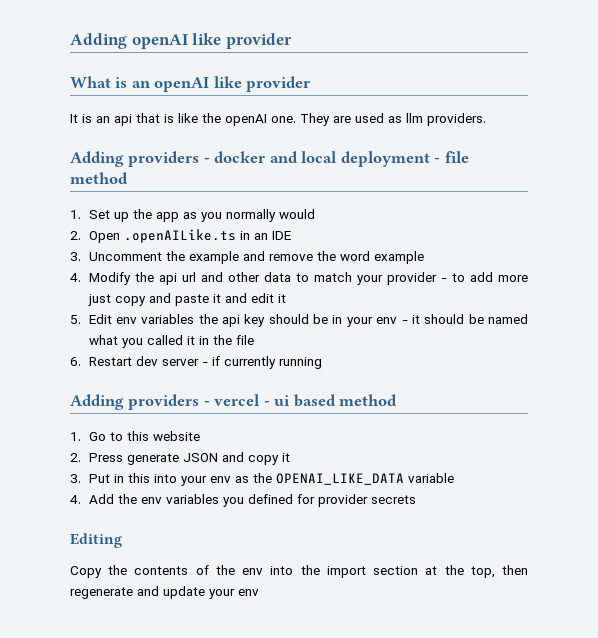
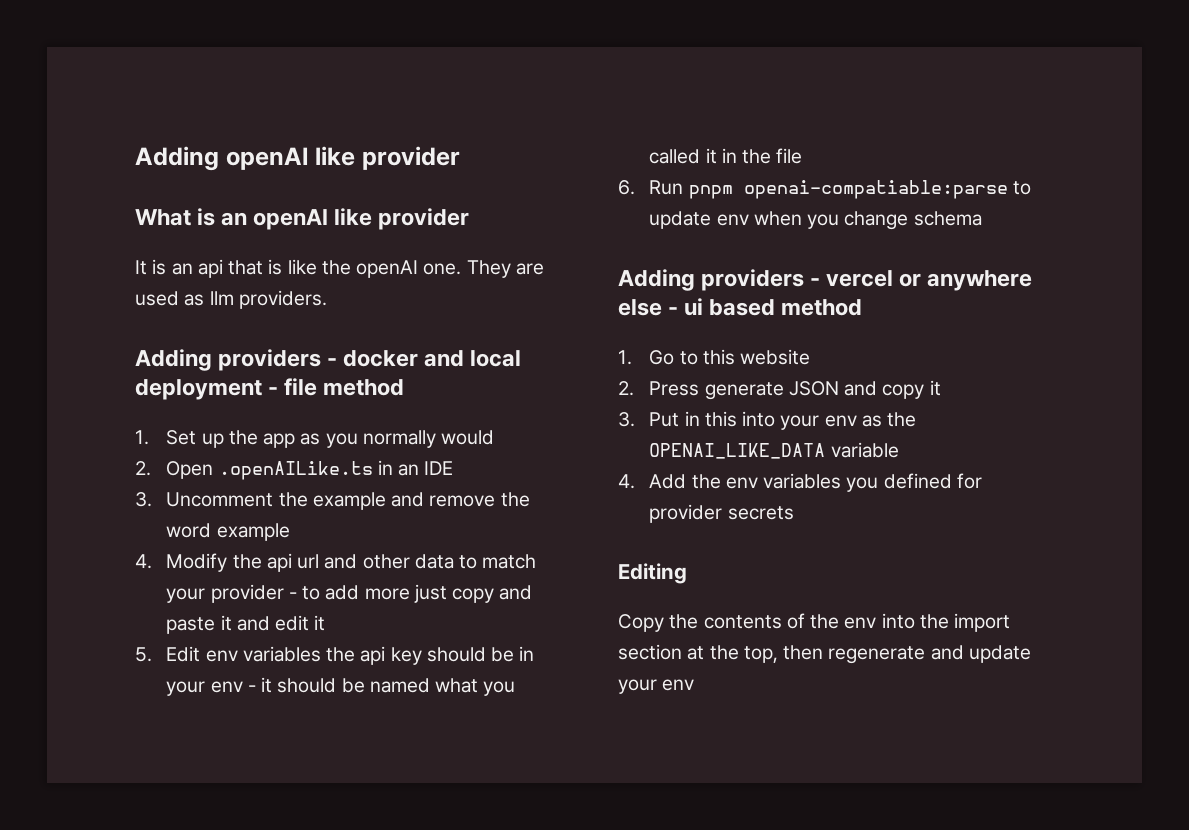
- 6. Restart dev server - if currently running
+ 6. Run pnpm openai-compatiable:parse to update env when you change schema
- Adding providers - vercel - ui based method
+ Adding providers - vercel or anywhere else - ui based method

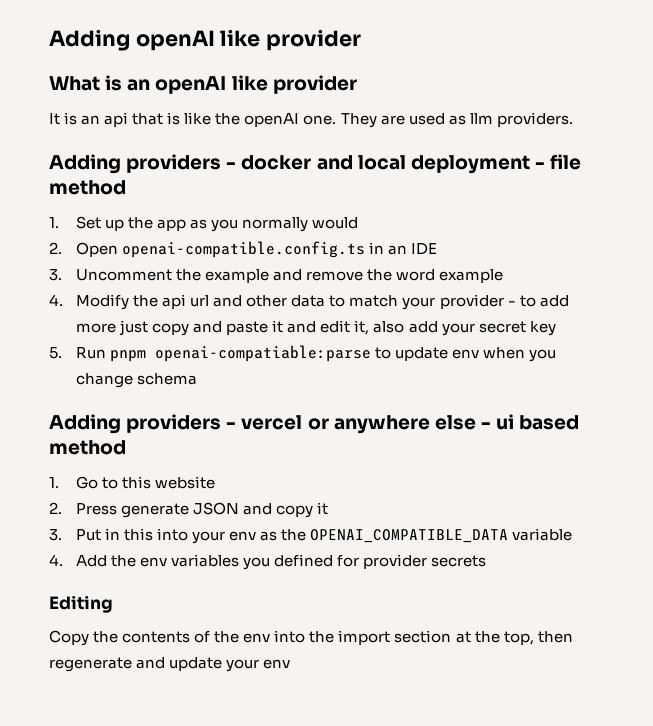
- 2. Open .openAILike.ts in an IDE
+ 2. Open openai-compatible.config.ts in an IDE
- 4. Modify the api url and other data to match your provider - to add more just copy and paste it and edit it
- 5. Edit env variables the api key should be in your env - it should be named what you called it in the file
- 6. Run pnpm openai-compatiable:parse to update env when you change schema
+ 4. Modify the api url and other data to match your provider - to add more just copy and paste it and edit it, also add your secret key
+ 5. Run pnpm openai-compatiable:parse to update env when you change schema
- 3. Put in this into your env as the OPENAI_LIKE_DATA variable
+ 3. Put in this into your env as the OPENAI_COMPATIBLE_DATA variable

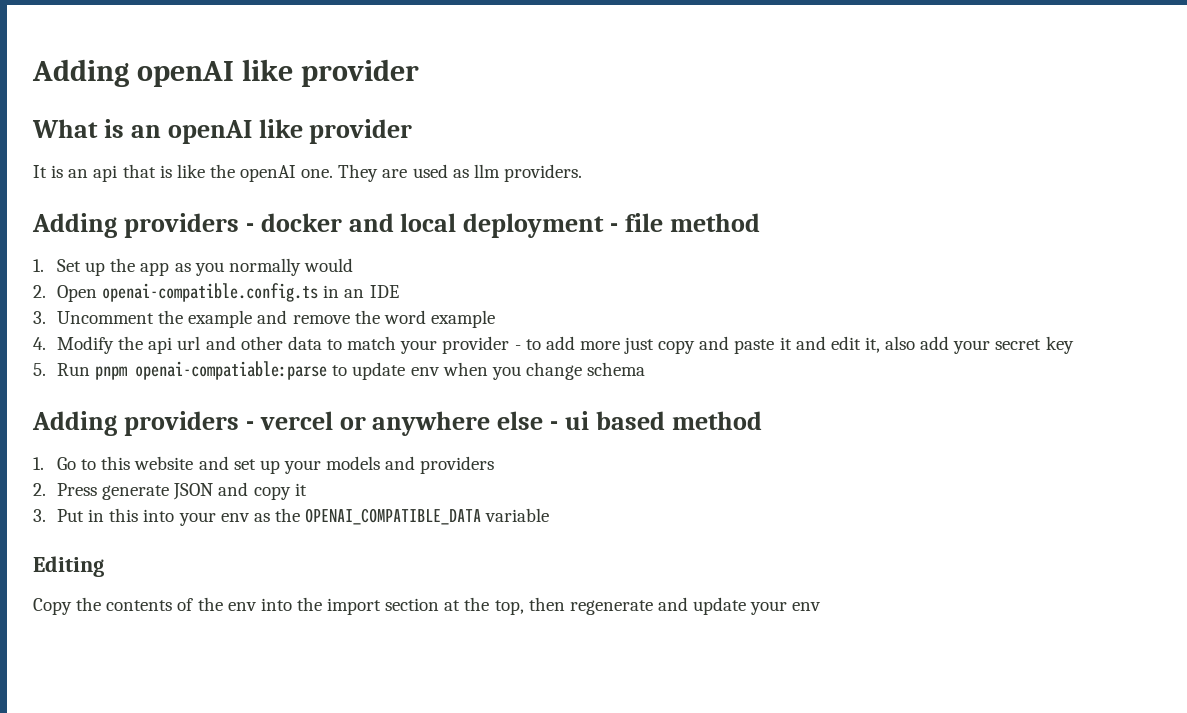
- 1. Go to this website
+ 1. Go to this website and set up your models and providers
- 4. Add the env variables you defined for provider secrets

